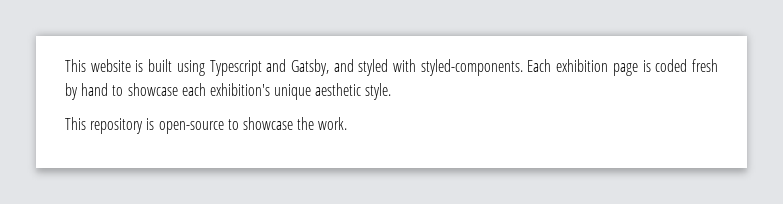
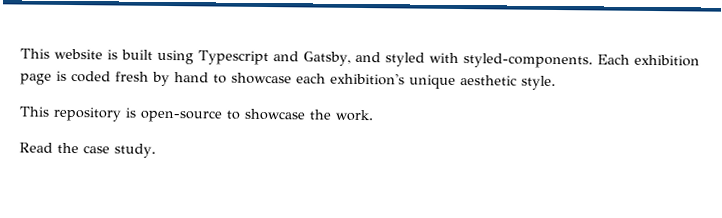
+ Read the case study.

